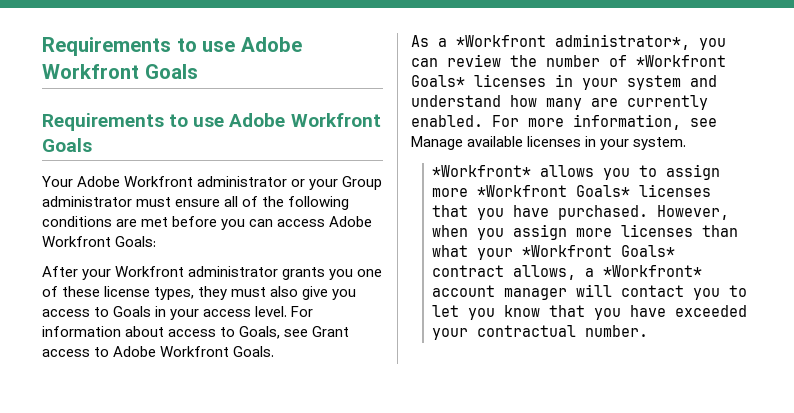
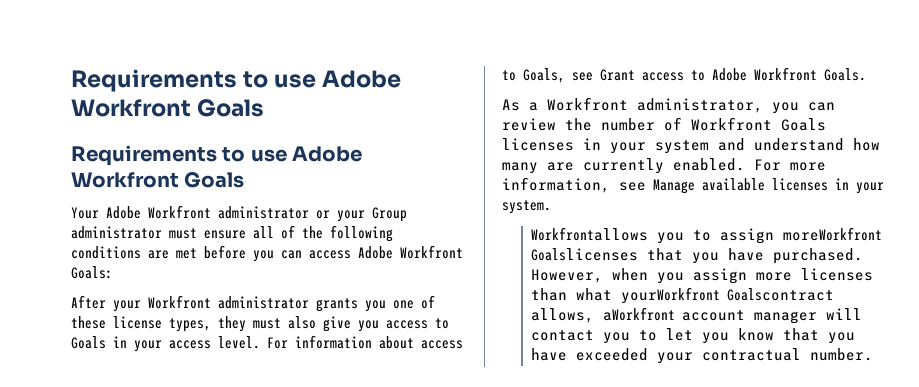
- As a *Workfront administrator*, you can review the number of *Workfront Goals* licenses in your system and understand how many are currently enabled.
+ As a Workfront administrator, you can review the number of Workfront Goals licenses in your system and understand how many are currently enabled.
- *Workfront* allows you to assign more *Workfront Goals* licenses that you have purchased.
+ Workfrontallows you to assign moreWorkfront Goalslicenses that you have purchased.
- However, when you assign more licenses than what your *Workfront Goals* contract allows, a *Workfront* account manager will contact you to let you know that you have exceeded your contractual number.
+ However, when you assign more licenses than what yourWorkfront Goalscontract allows, aWorkfront account manager will contact you to let you know that you have exceeded your contractual number.

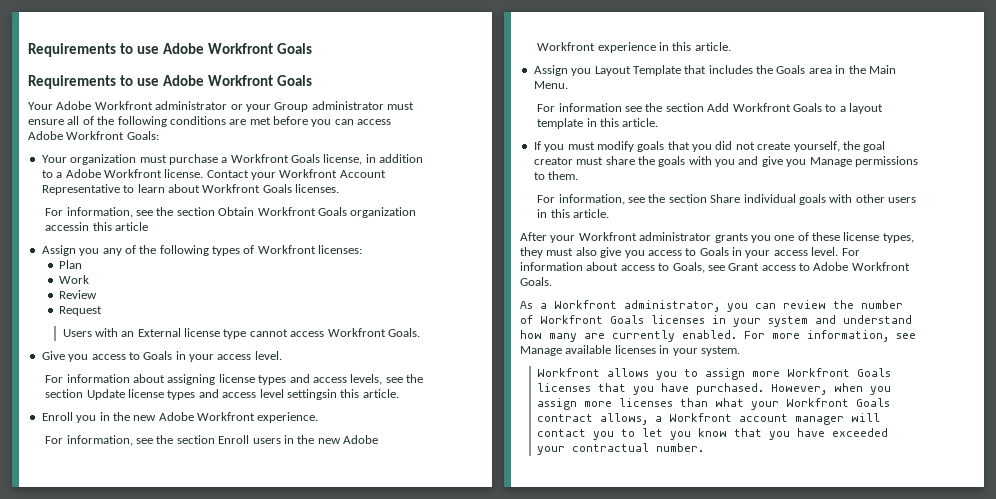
+ Your organization must purchase a Workfront Goals license, in addition to a Adobe Workfront license. Contact your Workfront Account Representative to learn about Workfront Goals licenses.
+ For information, see the section Obtain Workfront Goals organization accessin this article
+ Assign you any of the following types of Workfront licenses:
+ Plan
+ Work
+ Review
+ Request
+ Users with an External license type cannot access Workfront Goals.
+ Give you access to Goals in your access level.
+ For information about assigning license types and access levels, see the section Update license types and access level settingsin this article.
+ Enroll you in the new Adobe Workfront experience.
+ For information, see the section Enroll users in the new Adobe Workfront experience in this article.
+ Assign you Layout Template that includes the Goals area in the Main Menu.
+ For information see the section Add Workfront Goals to a layout template in this article.
+ If you must modify goals that you did not create yourself, the goal creator must share the goals with you and give you Manage permissions to them.
+ For information, see the section Share individual goals with other users in this article.
- Workfrontallows you to assign moreWorkfront Goalslicenses that you have purchased.
+ Workfront allows you to assign more Workfront Goals licenses that you have purchased.
- However, when you assign more licenses than what yourWorkfront Goalscontract allows, aWorkfront account manager will contact you to let you know that you have exceeded your contractual number.
+ However, when you assign more licenses than what your Workfront Goals contract allows, a Workfront account manager will contact you to let you know that you have exceeded your contractual number.

